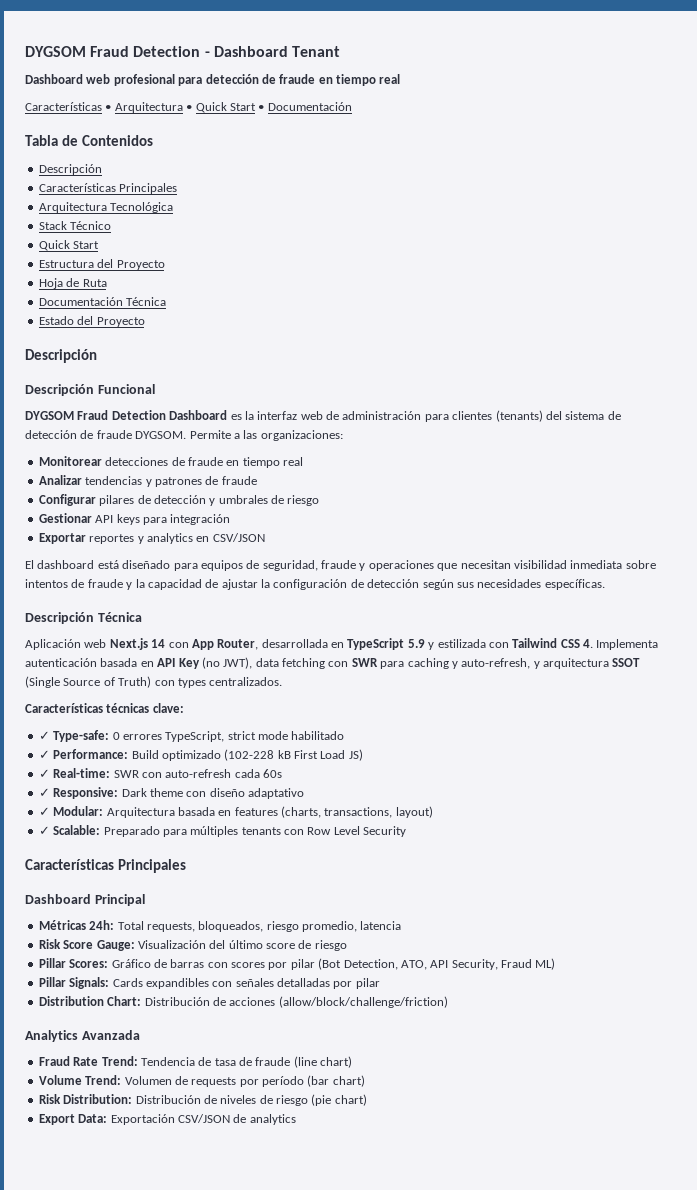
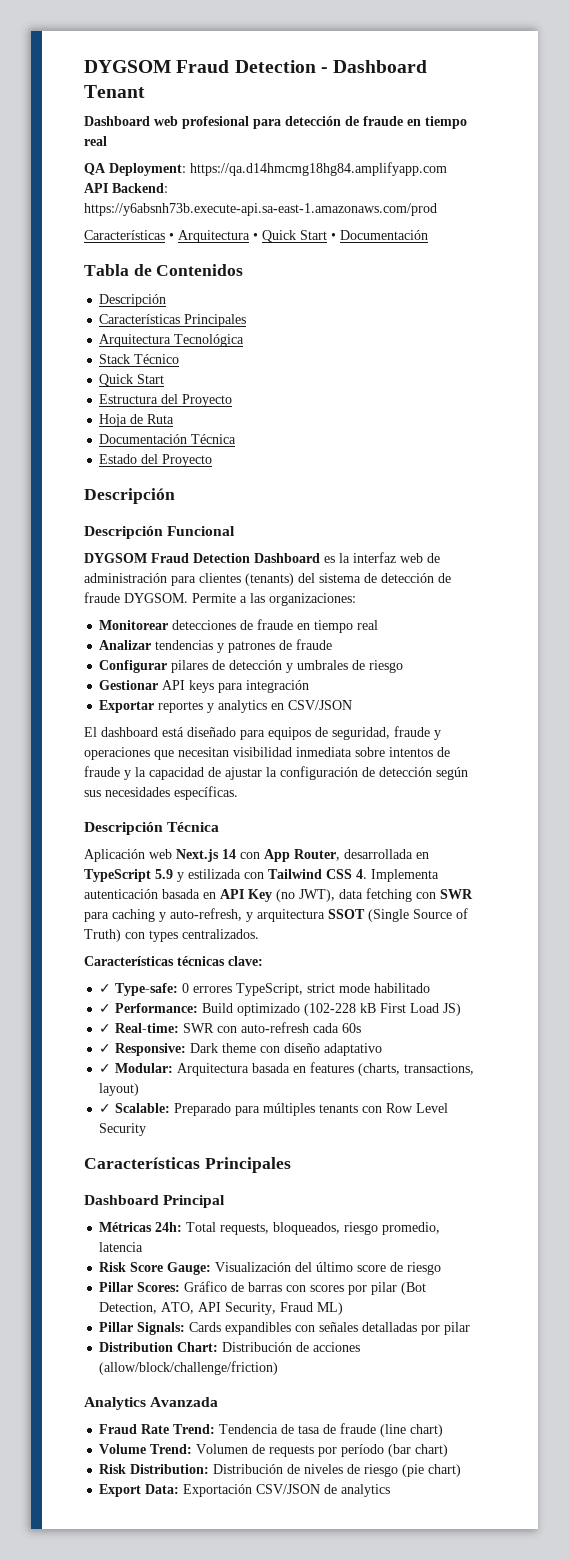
+ QA Deployment: https://qa.d14hmcmg18hg84.amplifyapp.com
+ API Backend: https://y6absnh73b.execute-api.sa-east-1.amazonaws.com/prod

